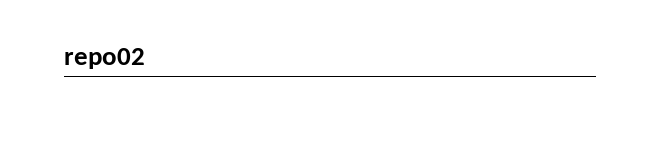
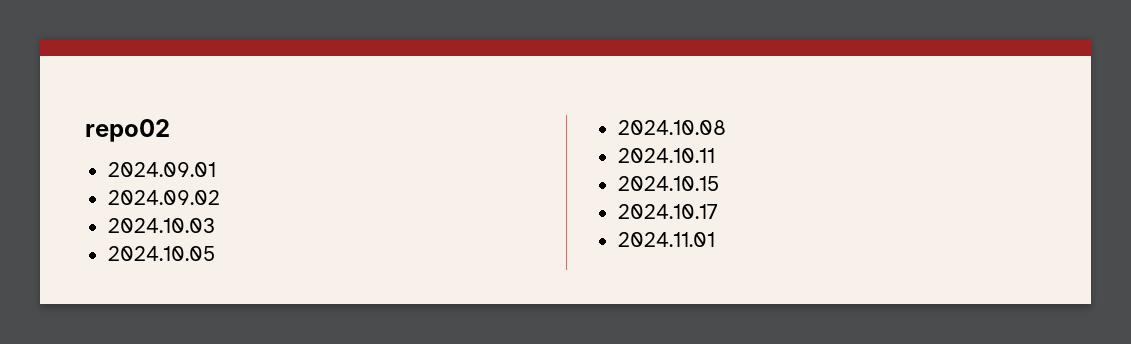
+ 2024.09.01
+ 2024.09.02
+ 2024.10.03
+ 2024.10.05
+ 2024.10.08
+ 2024.10.11
+ 2024.10.15
+ 2024.10.17
+ 2024.11.01

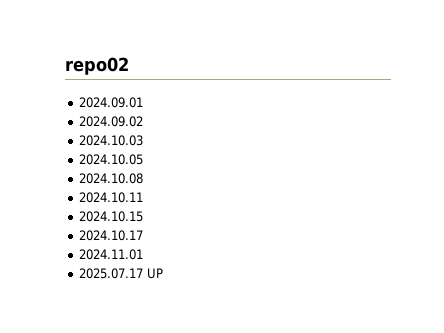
+ 2025.07.17 UP

